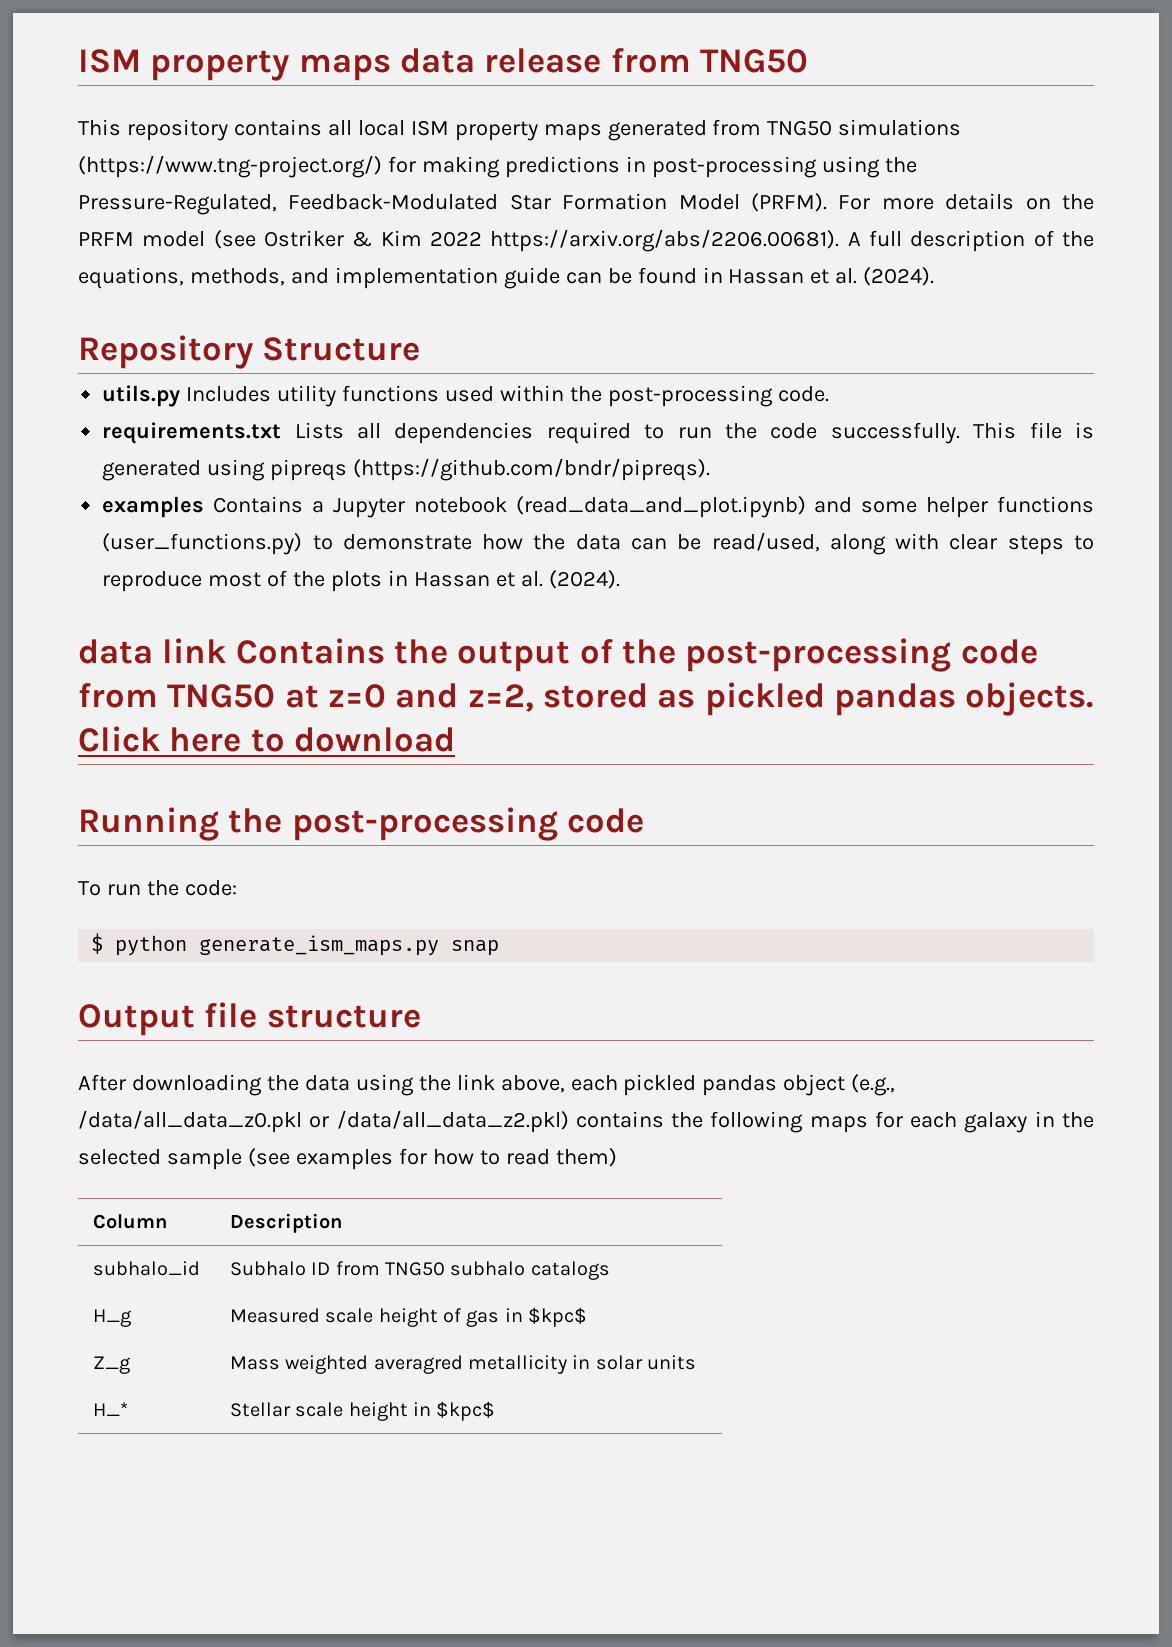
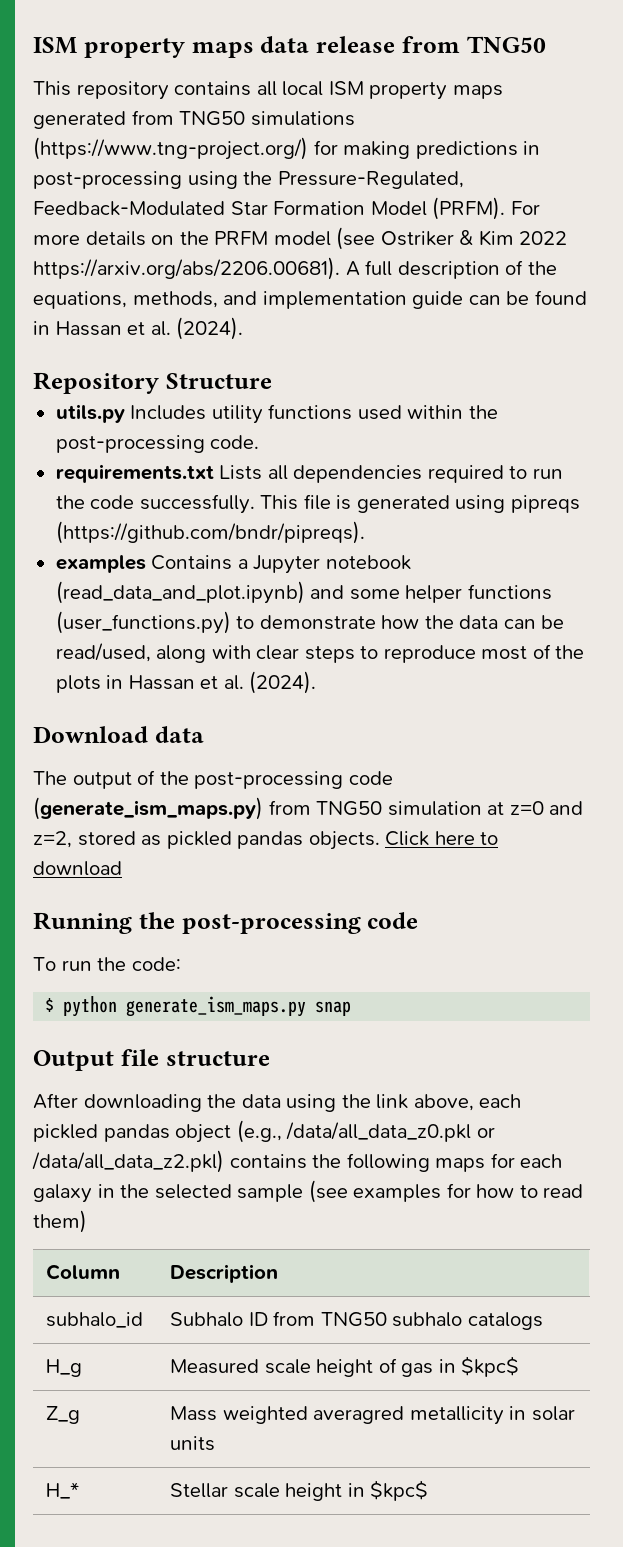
- data link Contains the output of the post-processing code from TNG50 at z=0 and z=2, stored as pickled pandas objects.
+ Download data
+ The output of the post-processing code (generate_ism_maps.py) from TNG50 simulation at z=0 and z=2, stored as pickled pandas objects.

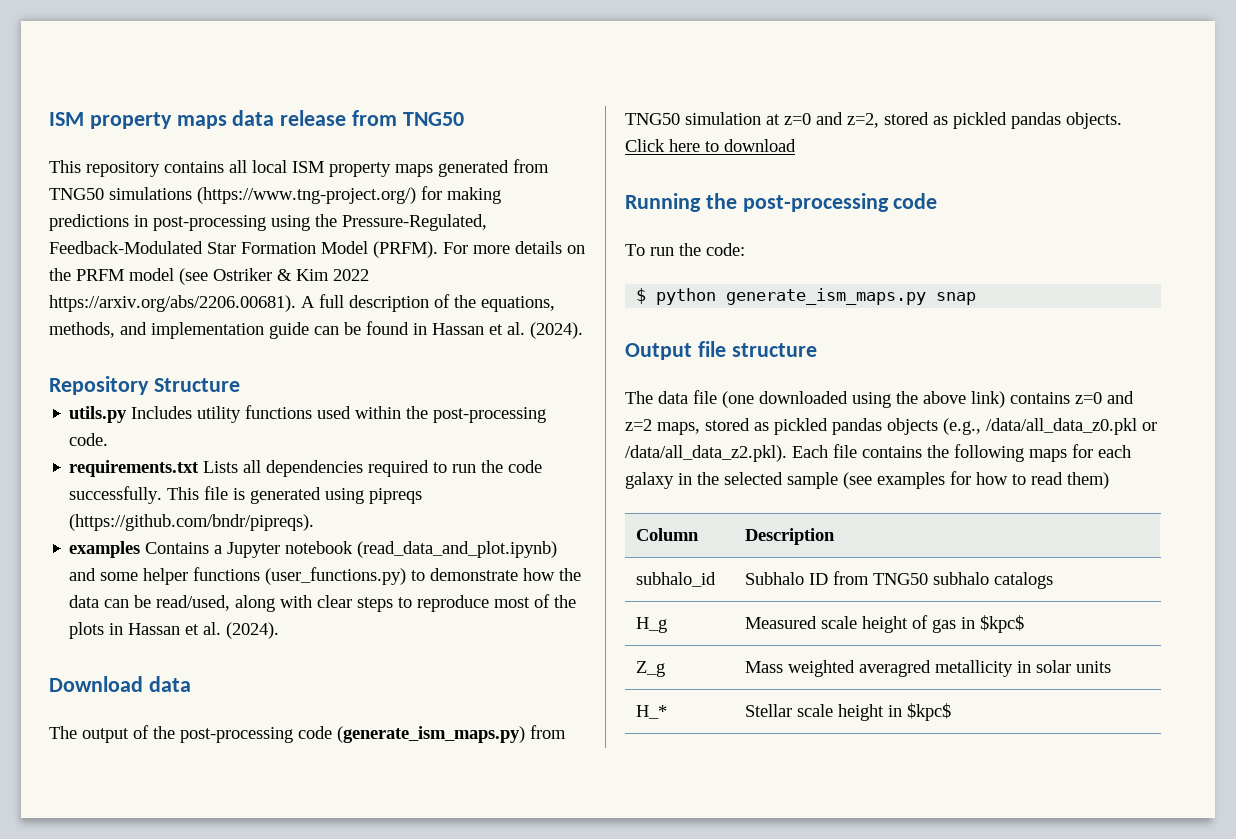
- After downloading the data using the link above, each pickled pandas object (e.g., /data/all_data_z0.pkl or /data/all_data_z2.pkl) contains the following maps for each galaxy in the selected sample (see examples for how to read them)
+ The data file (one downloaded using the above link) contains z=0 and z=2 maps, stored as pickled pandas objects (e.g., /data/all_data_z0.pkl or /data/all_data_z2.pkl). Each file contains the following maps for each galaxy in the selected sample (see examples for how to read them)

